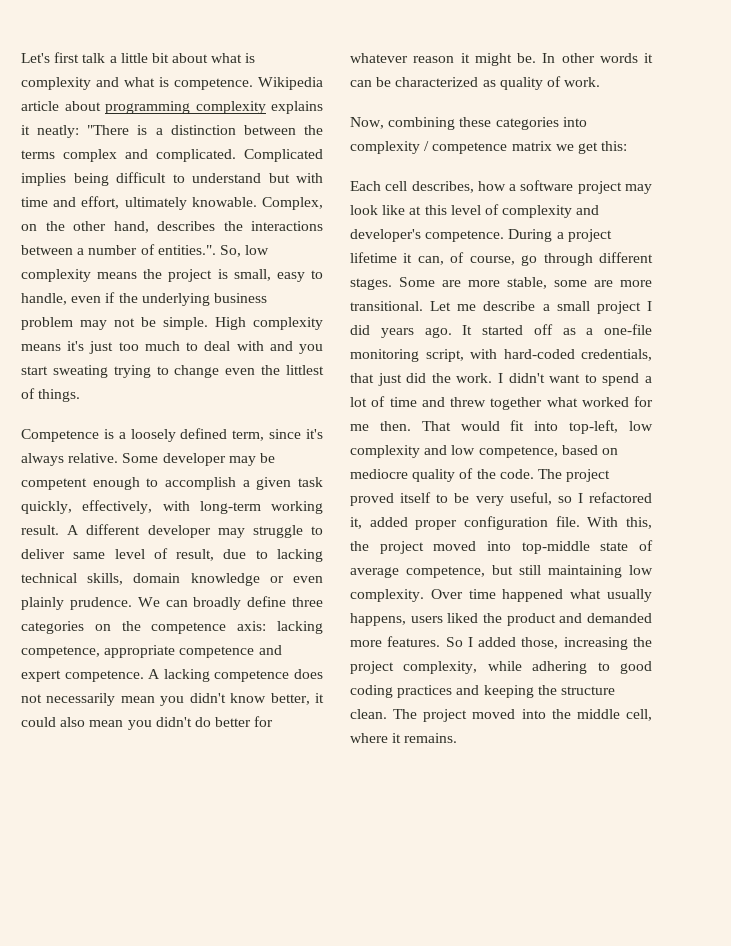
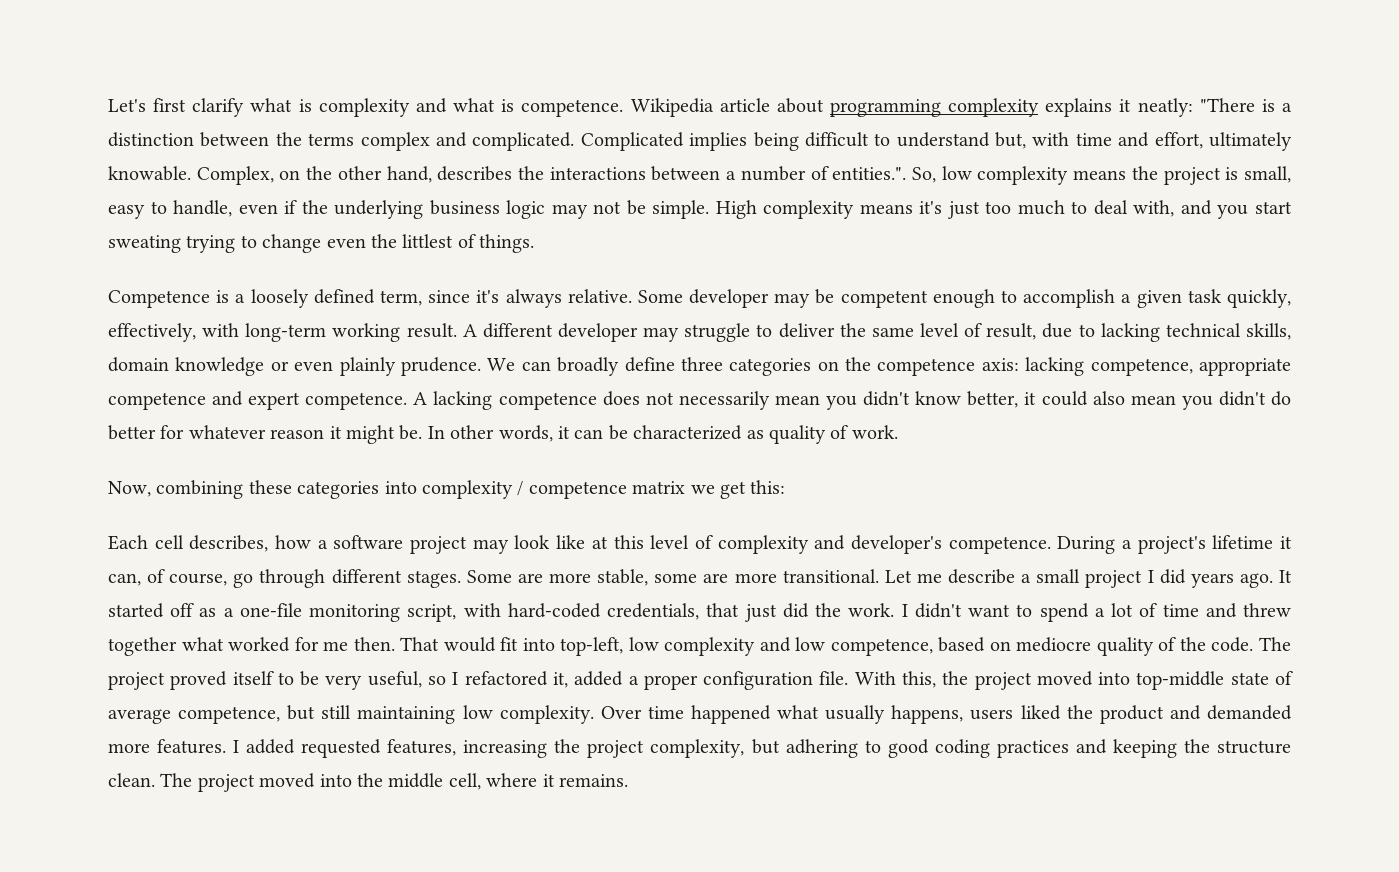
- Let's first talk a little bit about what is complexity and what is competence.
+ Let's first clarify what is complexity and what is competence.
- Complicated implies being difficult to understand but with time and effort, ultimately knowable.
+ Complicated implies being difficult to understand but, with time and effort, ultimately knowable.
- Complex, on the other hand, describes the interactions between a number of entities.". So, low complexity means the project is small, easy to handle, even if the underlying business problem may not be simple.
+ Complex, on the other hand, describes the interactions between a number of entities.". So, low complexity means the project is small, easy to handle, even if the underlying business logic may not be simple.
- High complexity means it's just too much to deal with and you start sweating trying to change even the littlest of things.
+ High complexity means it's just too much to deal with, and you start sweating trying to change even the littlest of things.
- A different developer may struggle to deliver same level of result, due to lacking technical skills, domain knowledge or even plainly prudence.
+ A different developer may struggle to deliver the same level of result, due to lacking technical skills, domain knowledge or even plainly prudence.
- In other words it can be characterized as quality of work.
+ In other words, it can be characterized as quality of work.
- During a project lifetime it can, of course, go through different stages.
+ During a project's lifetime it can, of course, go through different stages.
- The project proved itself to be very useful, so I refactored it, added proper configuration file.
+ The project proved itself to be very useful, so I refactored it, added a proper configuration file.
- So I added those, increasing the project complexity, while adhering to good coding practices and keeping the structure clean.
+ I added requested features, increasing the project complexity, but adhering to good coding practices and keeping the structure clean.

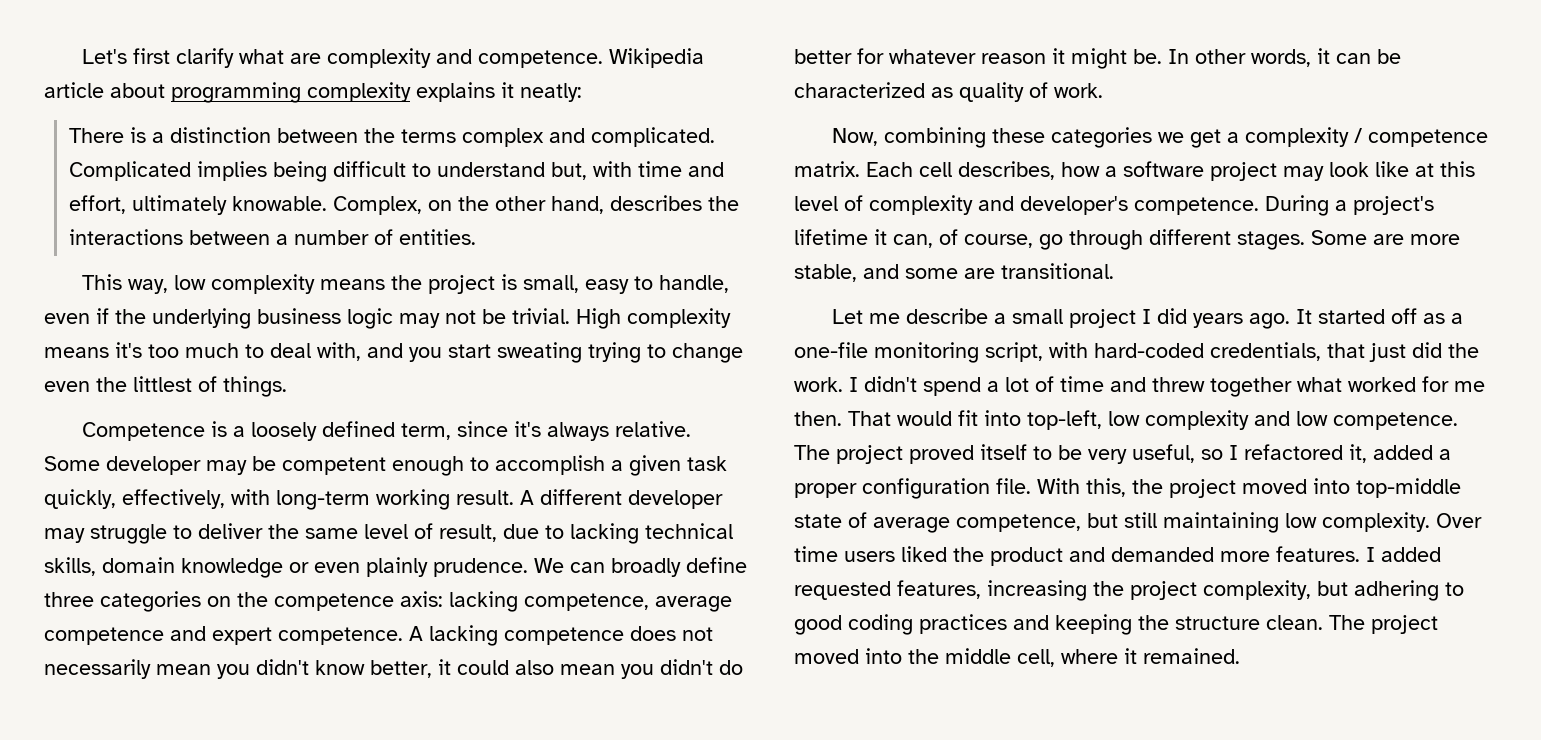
- Let's first clarify what is complexity and what is competence.
+ Let's first clarify what are complexity and competence.
- Wikipedia article about programming complexity explains it neatly: "There is a distinction between the terms complex and complicated.
+ Wikipedia article about programming complexity explains it neatly:
+ There is a distinction between the terms complex and complicated.
- Complex, on the other hand, describes the interactions between a number of entities.". So, low complexity means the project is small, easy to handle, even if the underlying business logic may not be simple.
+ Complex, on the other hand, describes the interactions between a number of entities.
+ This way, low complexity means the project is small, easy to handle, even if the underlying business logic may not be trivial.
- High complexity means it's just too much to deal with, and you start sweating trying to change even the littlest of things.
+ High complexity means it's too much to deal with, and you start sweating trying to change even the littlest of things.
- We can broadly define three categories on the competence axis: lacking competence, appropriate competence and expert competence.
+ We can broadly define three categories on the competence axis: lacking competence, average competence and expert competence.
- Now, combining these categories into complexity / competence matrix we get this:
- Each cell describes, how a software project may look like at this level of complexity and developer's competence.
+ Now, combining these categories we get a complexity / competence matrix. Each cell describes, how a software project may look like at this level of complexity and developer's competence.
- Some are more stable, some are more transitional. Let me describe a small project I did years ago.
+ Some are more stable, and some are transitional.
+ Let me describe a small project I did years ago.
- I didn't want to spend a lot of time and threw together what worked for me then.
+ I didn't spend a lot of time and threw together what worked for me then.
- That would fit into top-left, low complexity and low competence, based on mediocre quality of the code.
+ That would fit into top-left, low complexity and low competence.
- Over time happened what usually happens, users liked the product and demanded more features.
+ Over time users liked the product and demanded more features.
- The project moved into the middle cell, where it remains.
+ The project moved into the middle cell, where it remained.

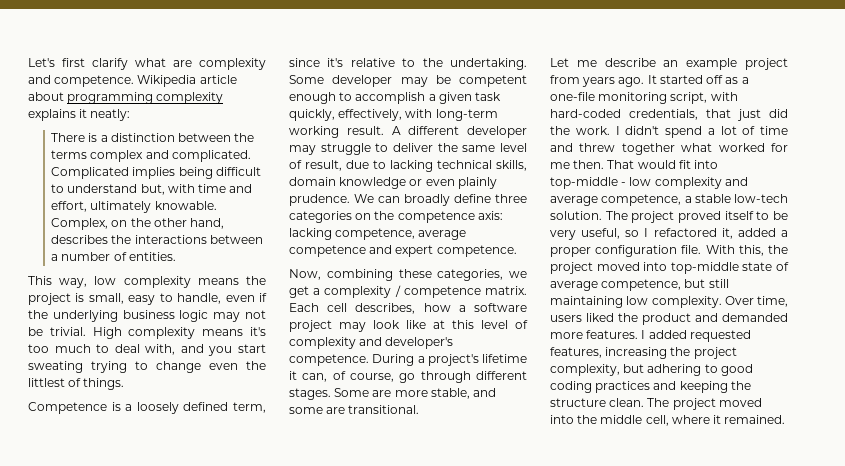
- Competence is a loosely defined term, since it's always relative.
+ Competence is a loosely defined term, since it's relative to the undertaking.
- A lacking competence does not necessarily mean you didn't know better, it could also mean you didn't do better for whatever reason it might be. In other words, it can be characterized as quality of work.
- Now, combining these categories we get a complexity / competence matrix.
+ Now, combining these categories, we get a complexity / competence matrix.
- Let me describe a small project I did years ago.
+ Let me describe an example project from years ago.
- That would fit into top-left, low complexity and low competence.
+ That would fit into top-middle - low complexity and average competence, a stable low-tech solution.
- Over time users liked the product and demanded more features.
+ Over time, users liked the product and demanded more features.

